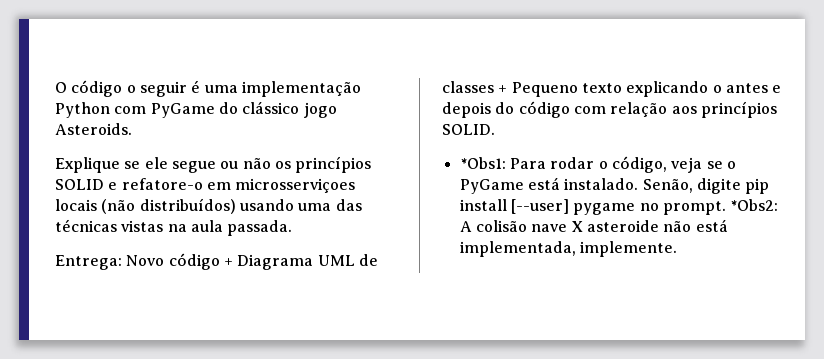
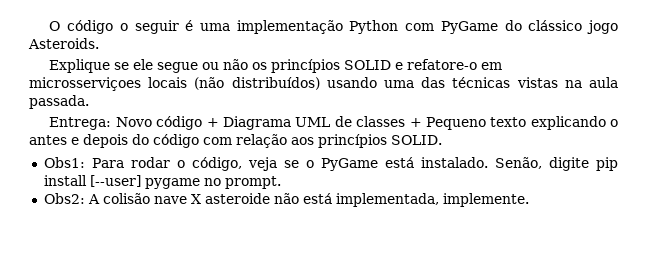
- *Obs1: Para rodar o código, veja se o PyGame está instalado.
+ Obs1: Para rodar o código, veja se o PyGame está instalado.
- Senão, digite pip install [--user] pygame no prompt. *Obs2: A colisão nave X asteroide não está implementada, implemente.
+ Senão, digite pip install [--user] pygame no prompt.
+ Obs2: A colisão nave X asteroide não está implementada, implemente.

